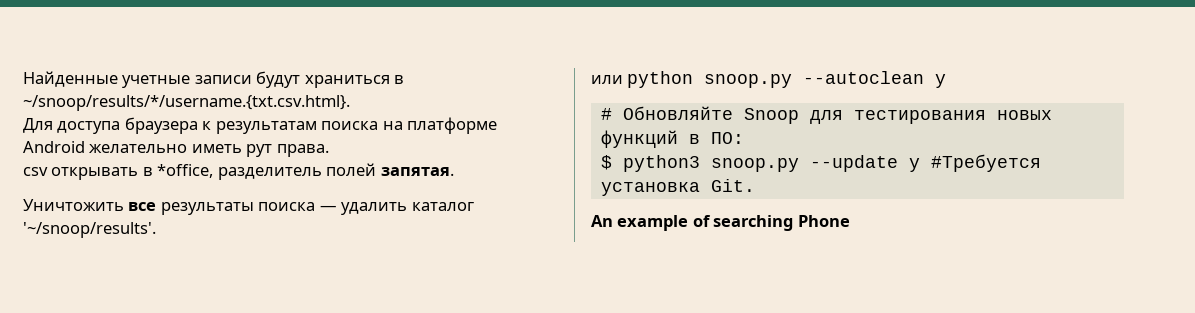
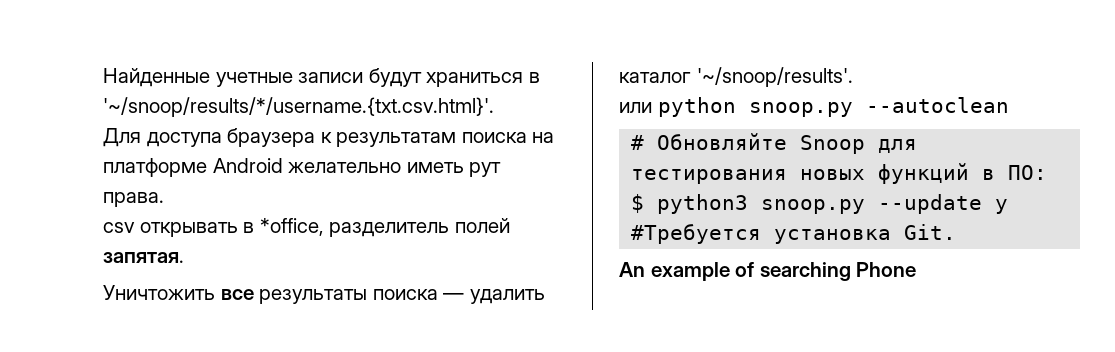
- Найденные учетные записи будут храниться в ~/snoop/results/*/username.{txt.csv.html}.
+ Найденные учетные записи будут храниться в '~/snoop/results/*/username.{txt.csv.html}'.
- или python snoop.py --autoclean y
+ или python snoop.py --autoclean

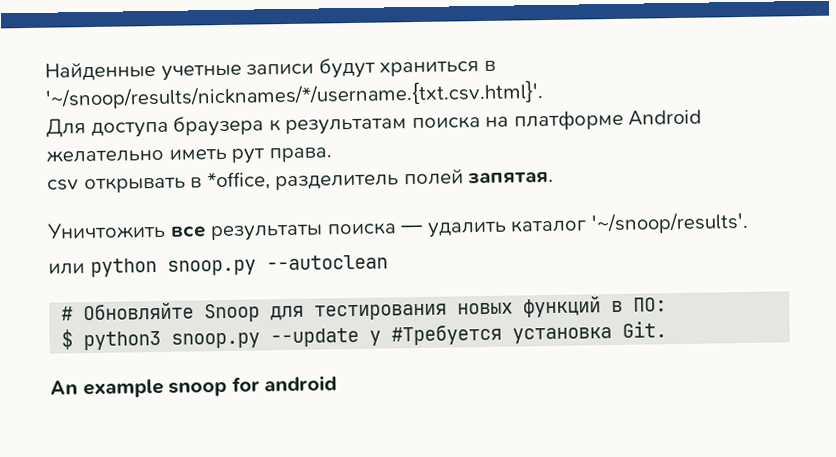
- Найденные учетные записи будут храниться в '~/snoop/results/*/username.{txt.csv.html}'.
+ Найденные учетные записи будут храниться в '~/snoop/results/nicknames/*/username.{txt.csv.html}'.
- An example of searching Phone
+ An example snoop for android

